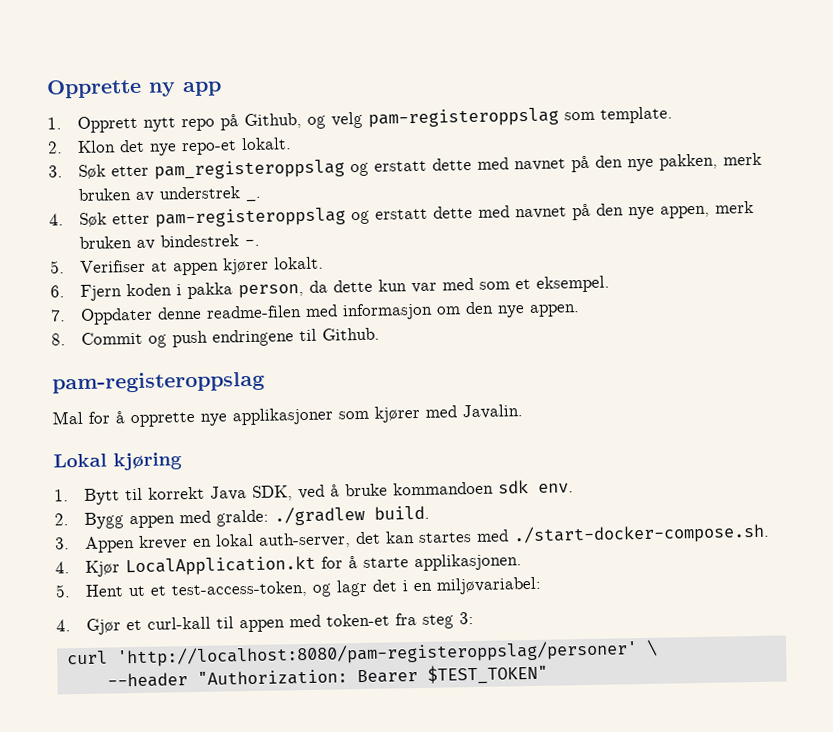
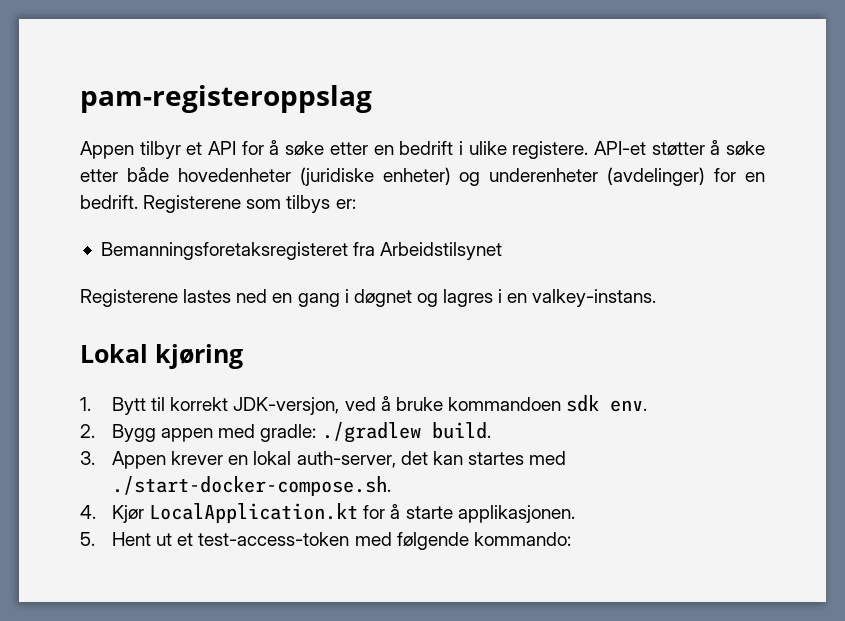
- Opprette ny app
- 1. Opprett nytt repo på Github, og velg pam-registeroppslag som template.
- 2. Klon det nye repo-et lokalt.
- 3. Søk etter pam_registeroppslag og erstatt dette med navnet på den nye pakken, merk bruken av understrek _.
- 4. Søk etter pam-registeroppslag og erstatt dette med navnet på den nye appen, merk bruken av bindestrek -.
- 5. Verifiser at appen kjører lokalt.
- 6. Fjern koden i pakka person, da dette kun var med som et eksempel.
- 7. Oppdater denne readme-filen med informasjon om den nye appen.
- 8. Commit og push endringene til Github.
  pam-registeroppslag
- Mal for å opprette nye applikasjoner som kjører med Javalin.
+ Appen tilbyr et API for å søke etter en bedrift i ulike registere. API-et støtter å søke etter både hovedenheter (juridiske enheter) og underenheter (avdelinger) for en bedrift. Registerene som tilbys er:
+ Bemanningsforetaksregisteret fra Arbeidstilsynet
+ Registerene lastes ned en gang i døgnet og lagres i en valkey-instans.
- 1. Bytt til korrekt Java SDK, ved å bruke kommandoen sdk env.
+ 1. Bytt til korrekt JDK-versjon, ved å bruke kommandoen sdk env.
- 2. Bygg appen med gralde: ./gradlew build.
+ 2. Bygg appen med gradle: ./gradlew build.
- 5. Hent ut et test-access-token, og lagr det i en miljøvariabel:
- 4. Gjør et curl-kall til appen med token-et fra steg 3:
- curl 'http://localhost:8080/pam-registeroppslag/personer' \
- --header "Authorization: Bearer $TEST_TOKEN"
+ 5. Hent ut et test-access-token med følgende kommando:

